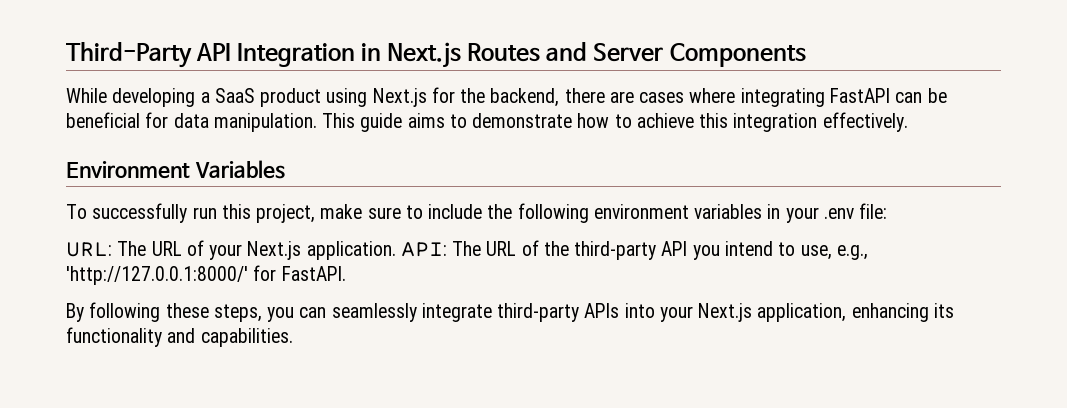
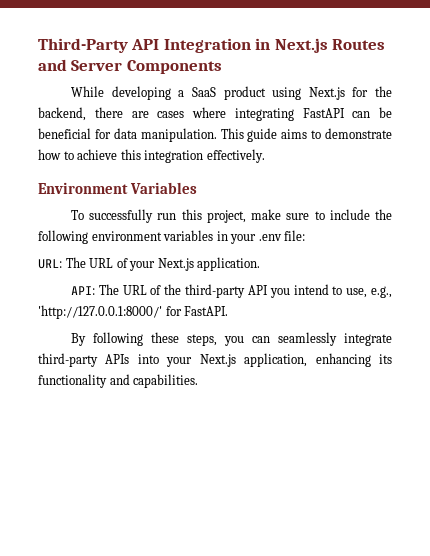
- URL: The URL of your Next.js application. API: The URL of the third-party API you intend to use, e.g., 'http://127.0.0.1:8000/' for FastAPI.
+ URL: The URL of your Next.js application.
+ API: The URL of the third-party API you intend to use, e.g., 'http://127.0.0.1:8000/' for FastAPI.

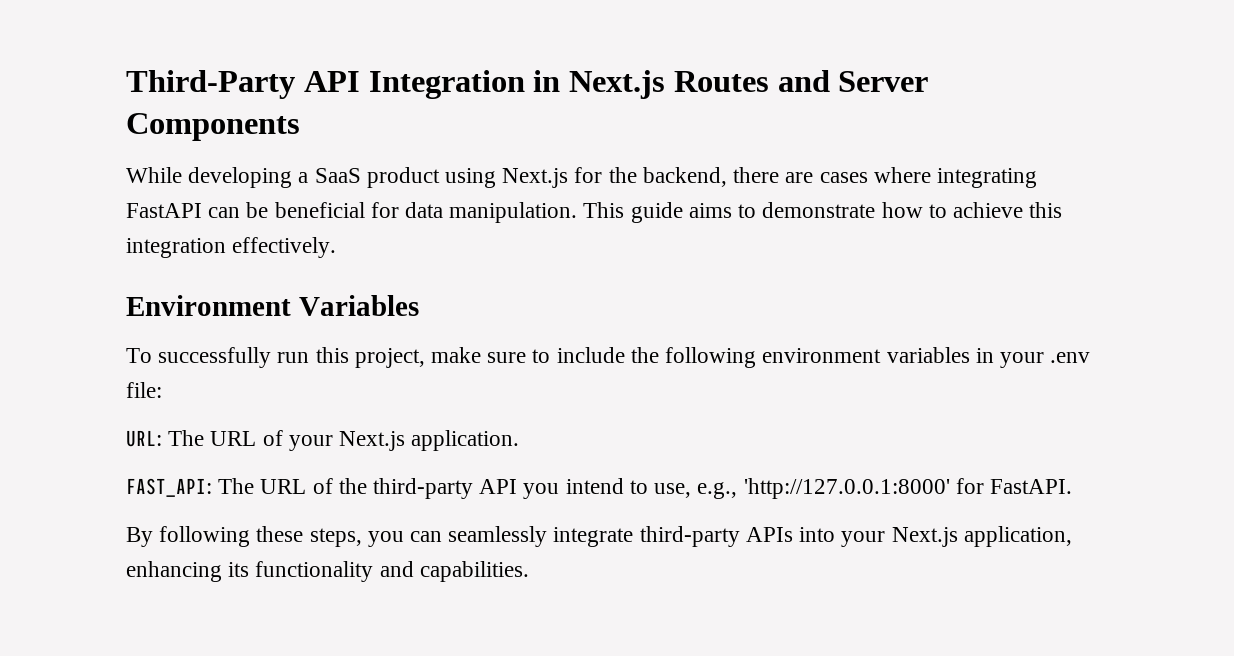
- API: The URL of the third-party API you intend to use, e.g., 'http://127.0.0.1:8000/' for FastAPI.
+ FAST_API: The URL of the third-party API you intend to use, e.g., 'http://127.0.0.1:8000' for FastAPI.

